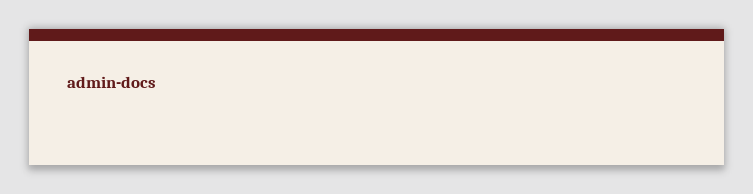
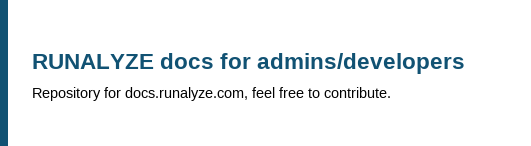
- admin-docs
+ RUNALYZE docs for admins/developers
+ Repository for docs.runalyze.com, feel free to contribute.

